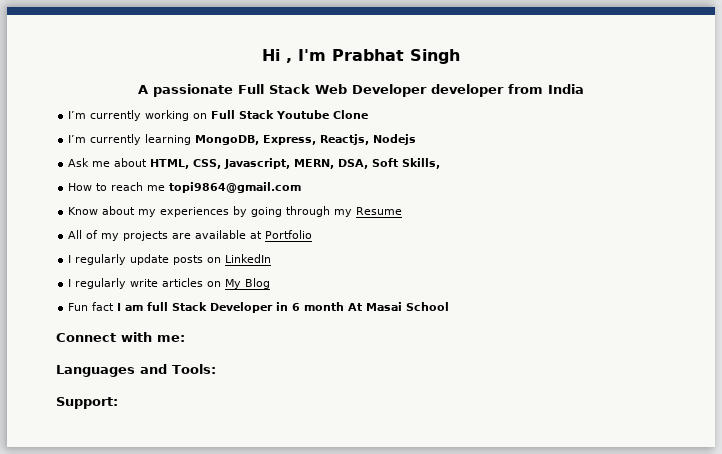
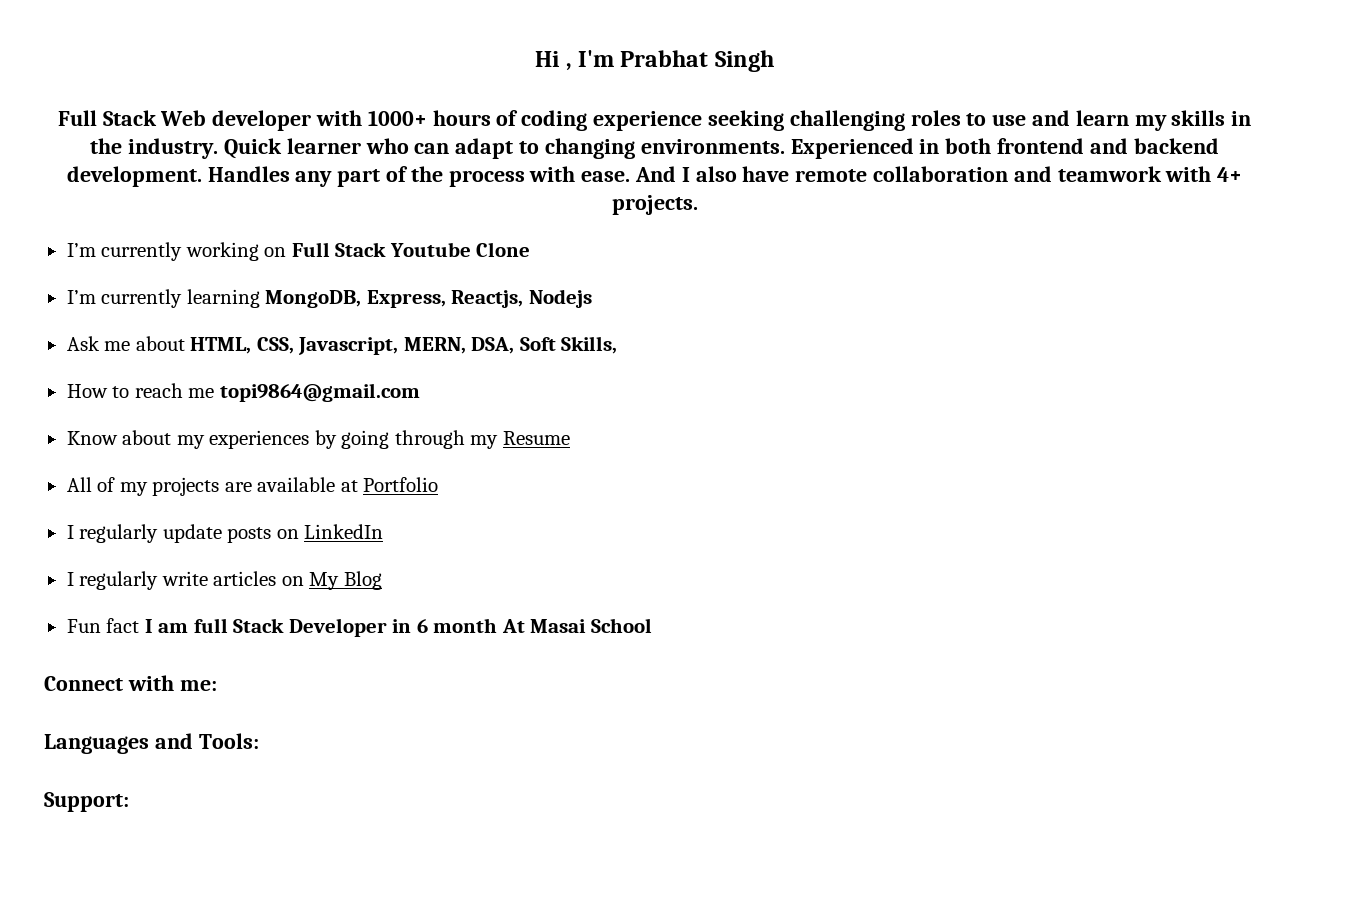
- A passionate Full Stack Web Developer developer from India
+ Full Stack Web developer with 1000+ hours of coding experience seeking challenging roles to use and learn my skills in the industry. Quick learner who can adapt to changing environments. Experienced in both frontend and backend development. Handles any part of the process with ease. And I also have remote collaboration and teamwork with 4+ projects.

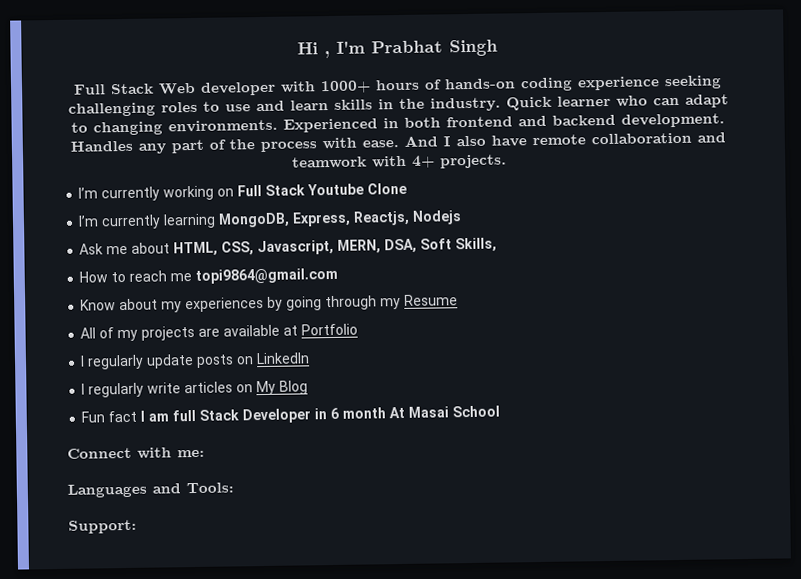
- Full Stack Web developer with 1000+ hours of coding experience seeking challenging roles to use and learn my skills in the industry.
+ Full Stack Web developer with 1000+ hours of hands-on coding experience seeking challenging roles to use and learn skills in the industry.

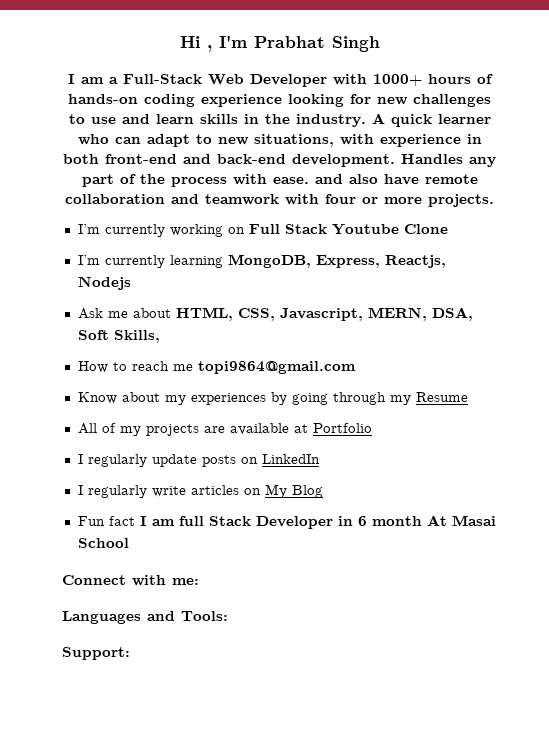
- Full Stack Web developer with 1000+ hours of hands-on coding experience seeking challenging roles to use and learn skills in the industry.
+ I am a Full-Stack Web Developer with 1000+ hours of hands-on coding experience looking for new challenges to use and learn skills in the industry.
- Quick learner who can adapt to changing environments. Experienced in both frontend and backend development.
+ A quick learner who can adapt to new situations, with experience in both front-end and back-end development.
- Handles any part of the process with ease. And I also have remote collaboration and teamwork with 4+ projects.
+ Handles any part of the process with ease. and also have remote collaboration and teamwork with four or more projects.

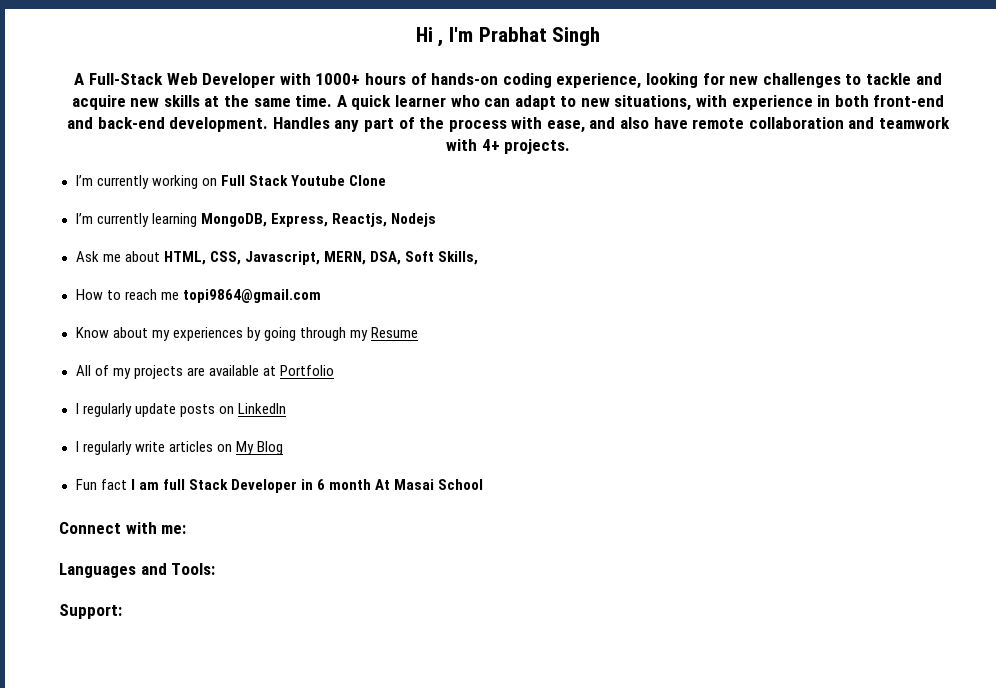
- I am a Full-Stack Web Developer with 1000+ hours of hands-on coding experience looking for new challenges to use and learn skills in the industry.
+ A Full-Stack Web Developer with 1000+ hours of hands-on coding experience, looking for new challenges to tackle and acquire new skills at the same time.
- Handles any part of the process with ease. and also have remote collaboration and teamwork with four or more projects.
+ Handles any part of the process with ease, and also have remote collaboration and teamwork with 4+ projects.

